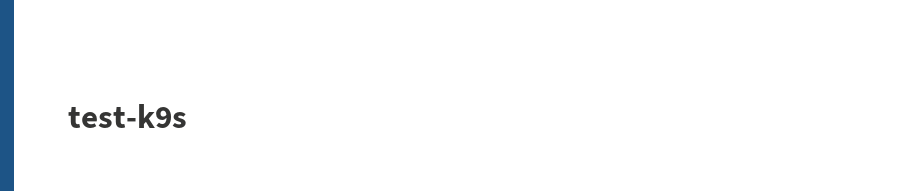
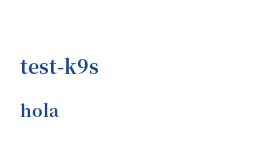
+ hola

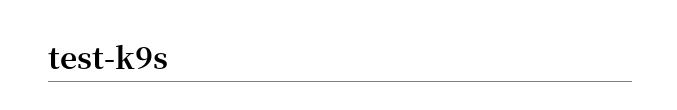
- hola

